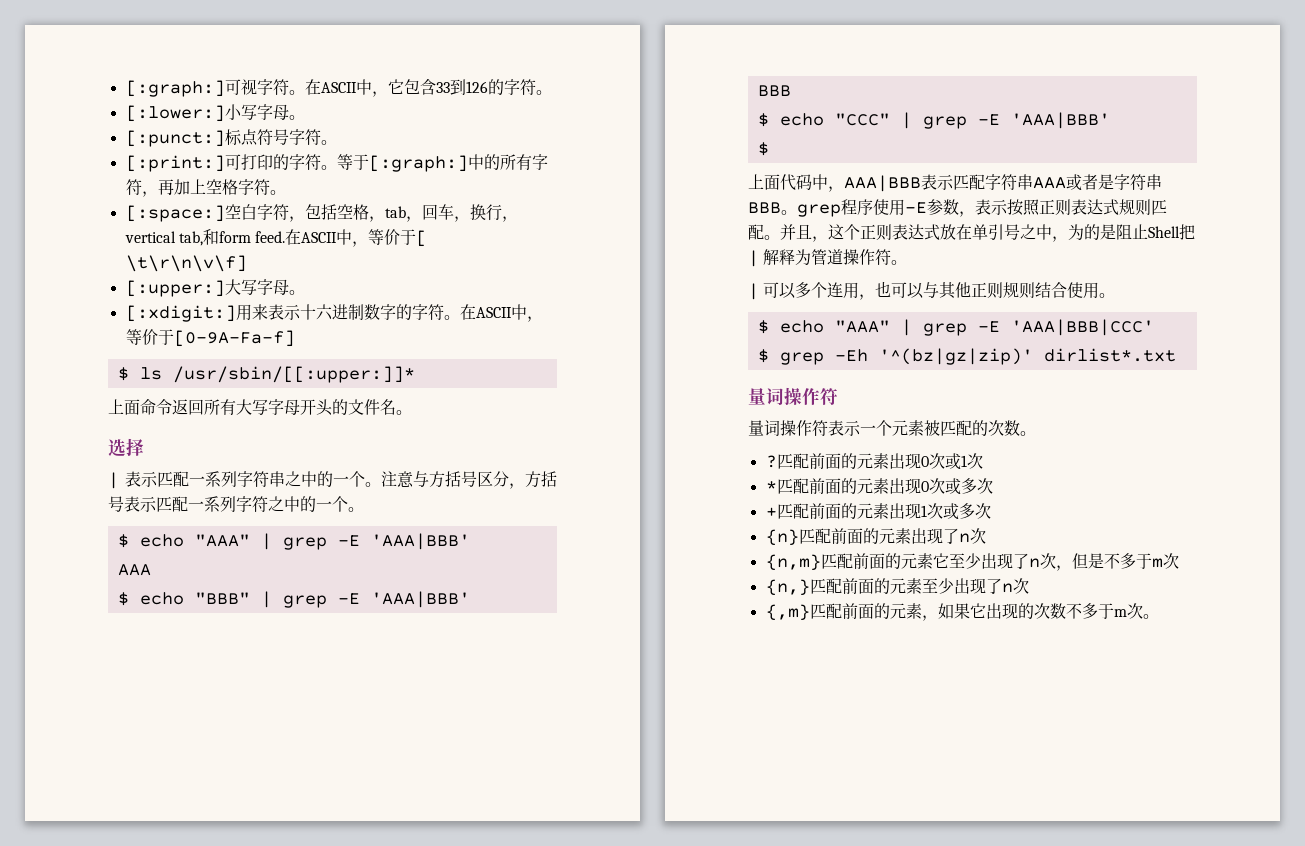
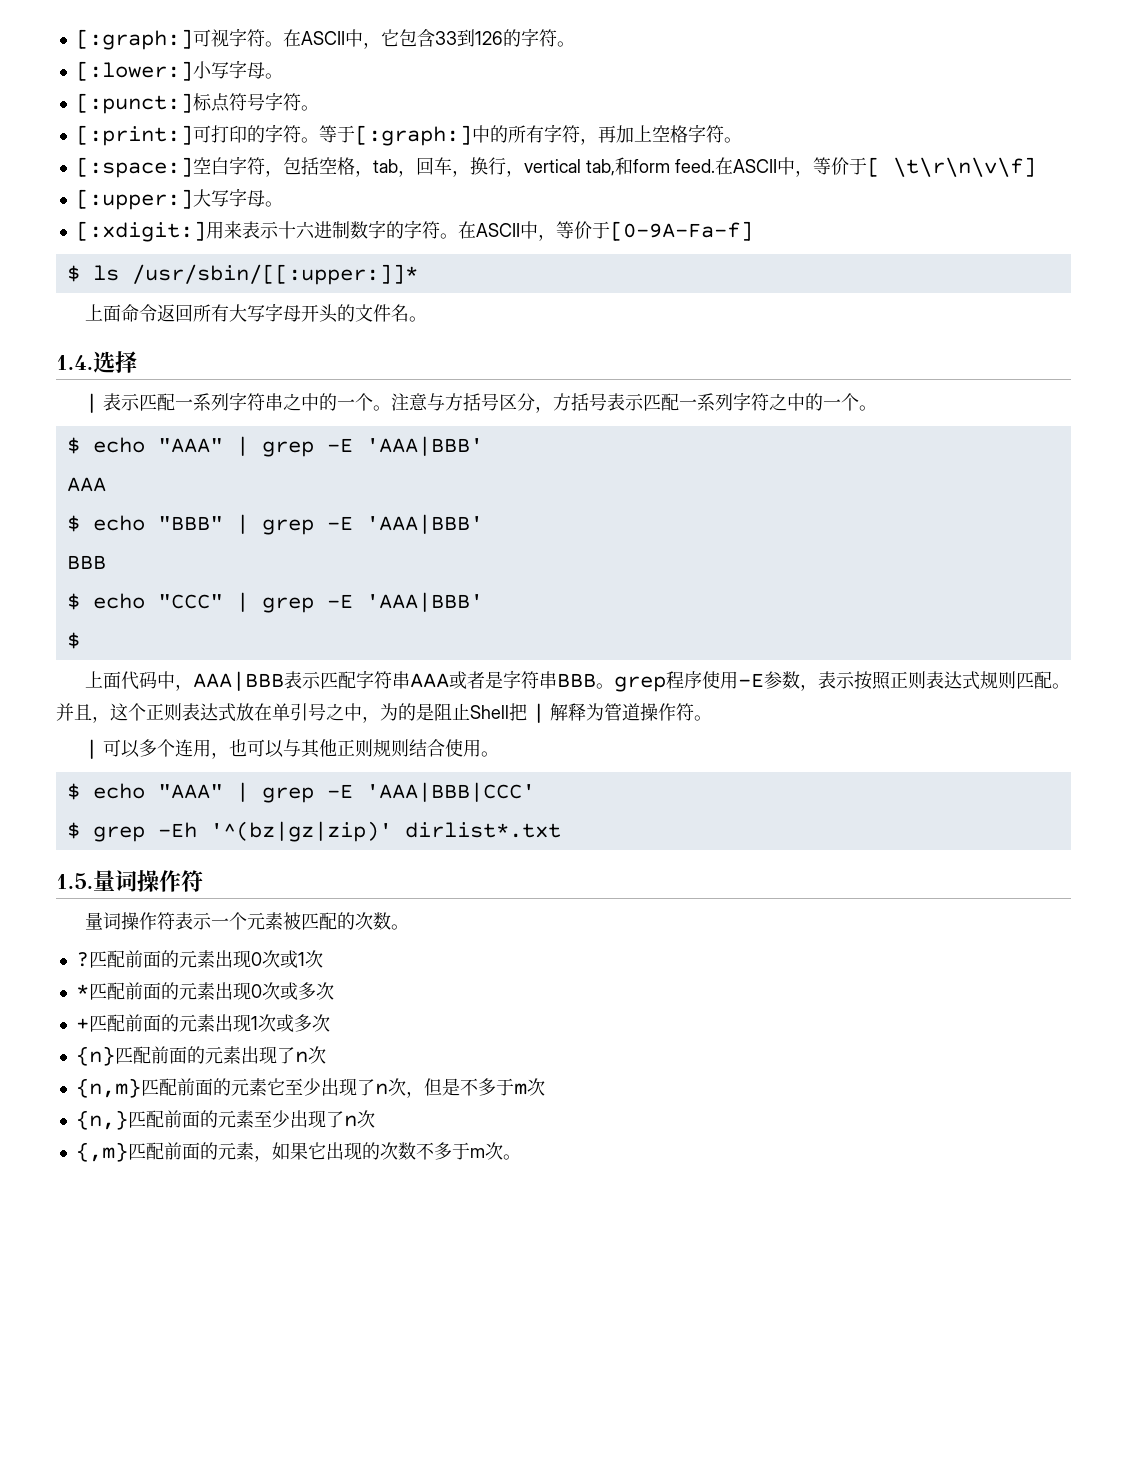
- 选择
+ 1.4.选择
  $ grep -Eh '^(bz|gz|zip)' dirlist*.txt
- 量词操作符
+ 1.5.量词操作符

